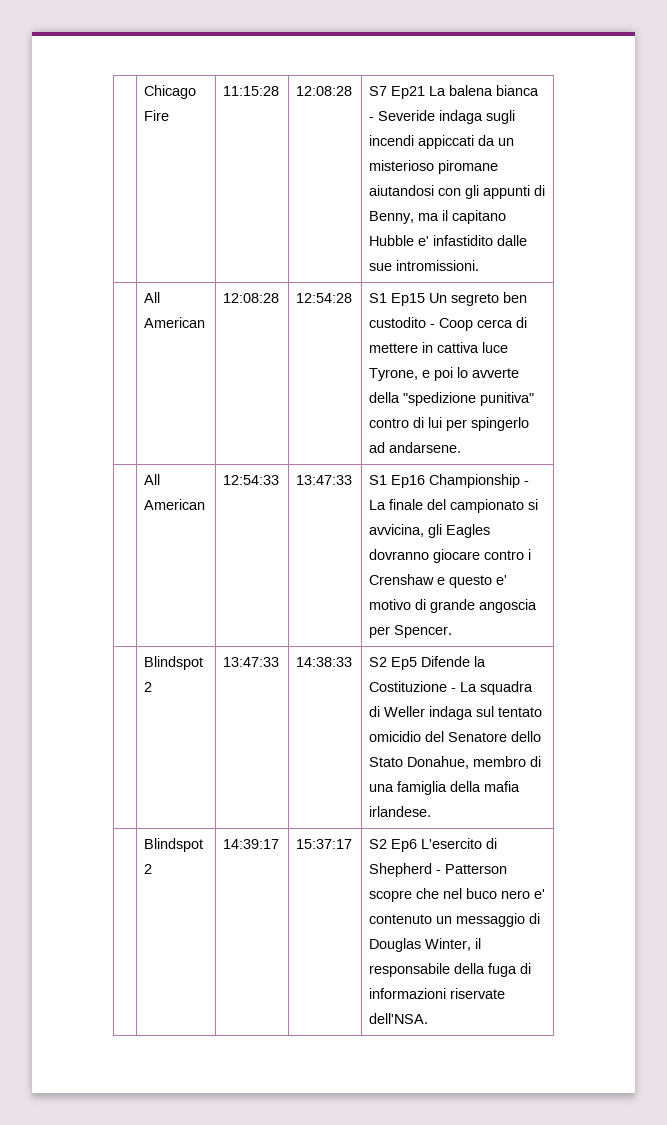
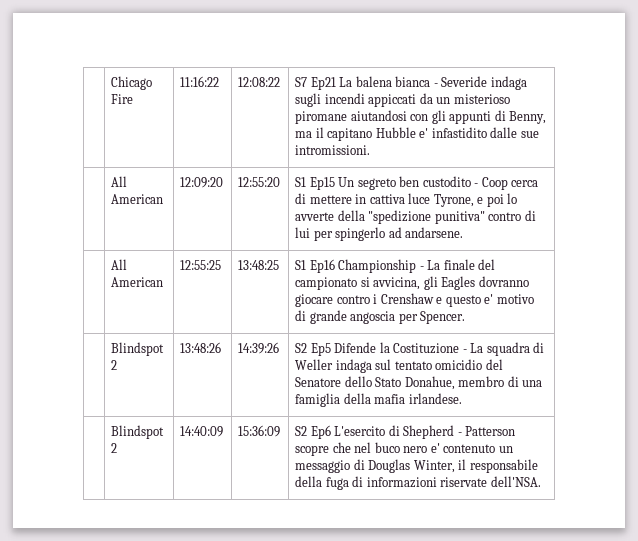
- | Chicago Fire | 11:15:28 | 12:08:28 | S7 Ep21 La balena bianca - Severide indaga sugli incendi appiccati da un misterioso piromane aiutandosi con gli appunti di Benny, ma il capitano Hubble e' infastidito dalle sue intromissioni.
+ | Chicago Fire | 11:16:22 | 12:08:22 | S7 Ep21 La balena bianca - Severide indaga sugli incendi appiccati da un misterioso piromane aiutandosi con gli appunti di Benny, ma il capitano Hubble e' infastidito dalle sue intromissioni.
- | All American | 12:08:28 | 12:54:28 | S1 Ep15 Un segreto ben custodito - Coop cerca di mettere in cattiva luce Tyrone, e poi lo avverte della "spedizione punitiva" contro di lui per spingerlo ad andarsene.
+ | All American | 12:09:20 | 12:55:20 | S1 Ep15 Un segreto ben custodito - Coop cerca di mettere in cattiva luce Tyrone, e poi lo avverte della "spedizione punitiva" contro di lui per spingerlo ad andarsene.
- | All American | 12:54:33 | 13:47:33 | S1 Ep16 Championship - La finale del campionato si avvicina, gli Eagles dovranno giocare contro i Crenshaw e questo e' motivo di grande angoscia per Spencer.
+ | All American | 12:55:25 | 13:48:25 | S1 Ep16 Championship - La finale del campionato si avvicina, gli Eagles dovranno giocare contro i Crenshaw e questo e' motivo di grande angoscia per Spencer.
- | Blindspot 2 | 13:47:33 | 14:38:33 | S2 Ep5 Difende la Costituzione - La squadra di Weller indaga sul tentato omicidio del Senatore dello Stato Donahue, membro di una famiglia della mafia irlandese.
+ | Blindspot 2 | 13:48:26 | 14:39:26 | S2 Ep5 Difende la Costituzione - La squadra di Weller indaga sul tentato omicidio del Senatore dello Stato Donahue, membro di una famiglia della mafia irlandese.
- | Blindspot 2 | 14:39:17 | 15:37:17 | S2 Ep6 L'esercito di Shepherd - Patterson scopre che nel buco nero e' contenuto un messaggio di Douglas Winter, il responsabile della fuga di informazioni riservate dell'NSA.
+ | Blindspot 2 | 14:40:09 | 15:36:09 | S2 Ep6 L'esercito di Shepherd - Patterson scopre che nel buco nero e' contenuto un messaggio di Douglas Winter, il responsabile della fuga di informazioni riservate dell'NSA.

